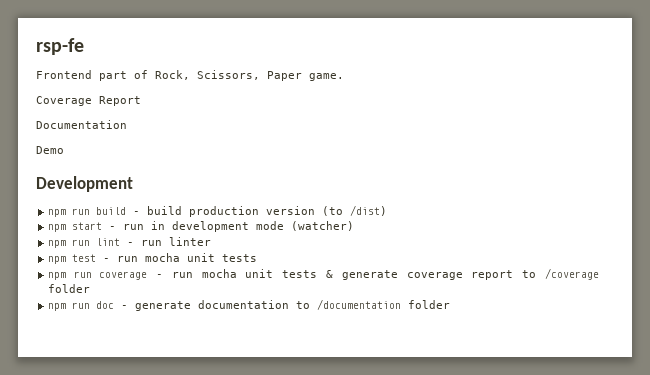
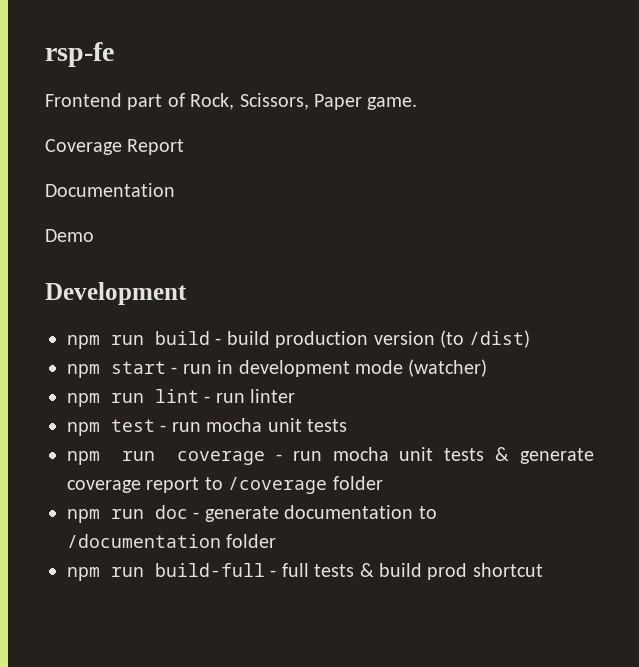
+ npm run build-full - full tests & build prod shortcut

